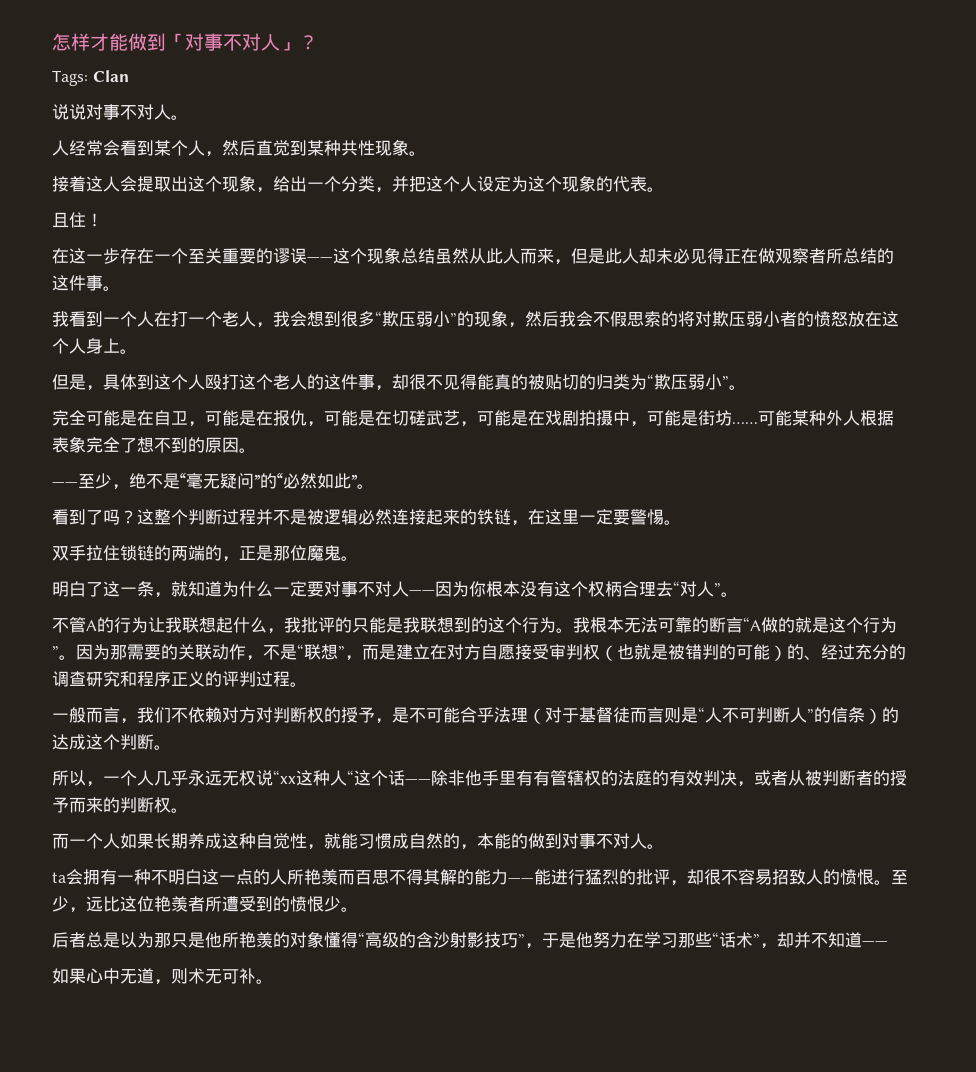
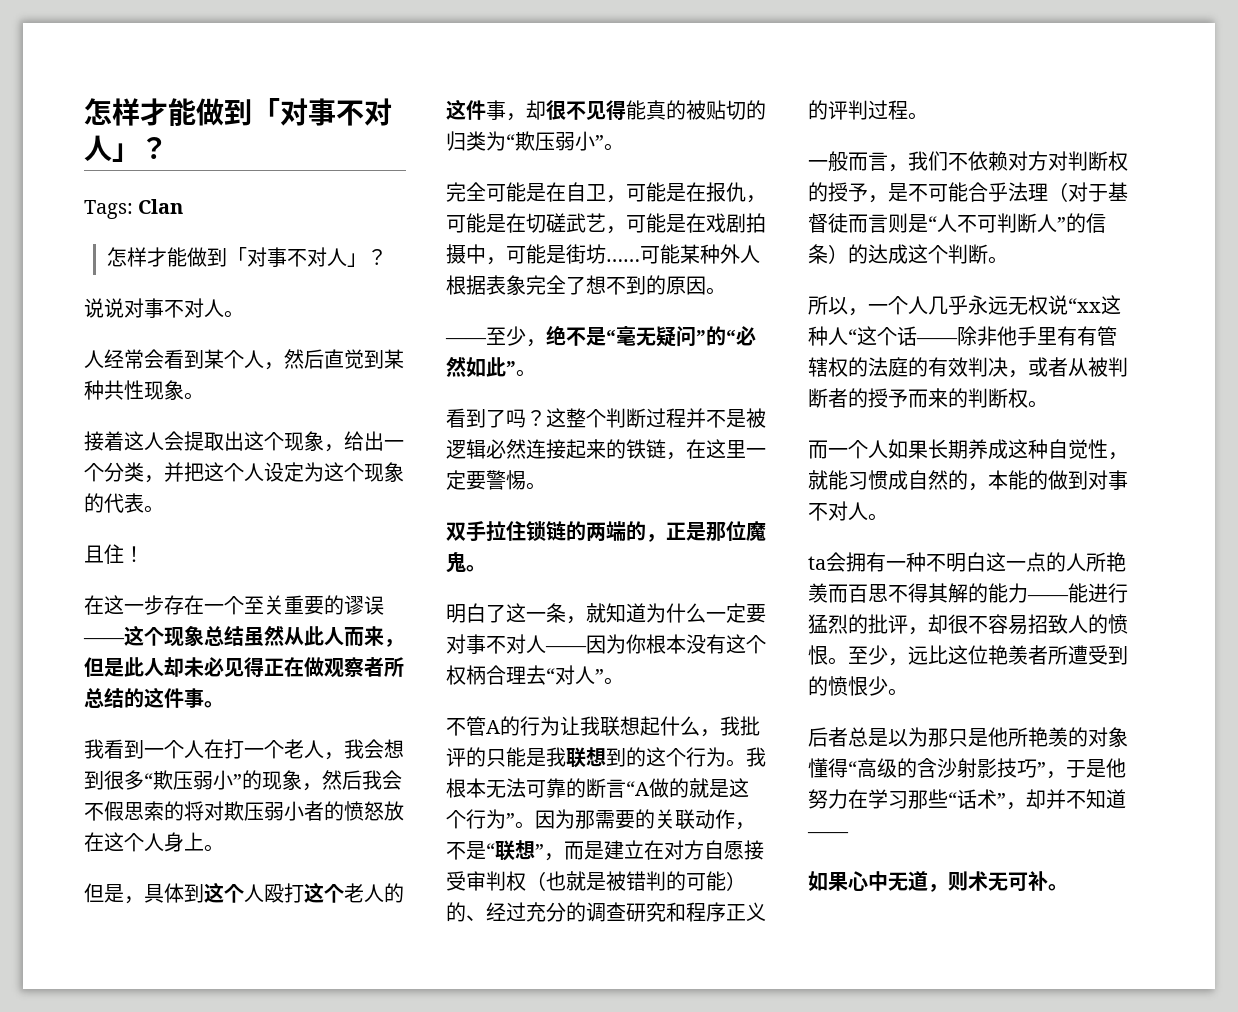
  Tags: Clan
+ 怎样才能做到「对事不对人」？

